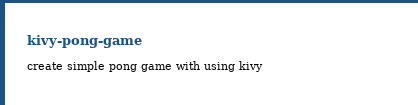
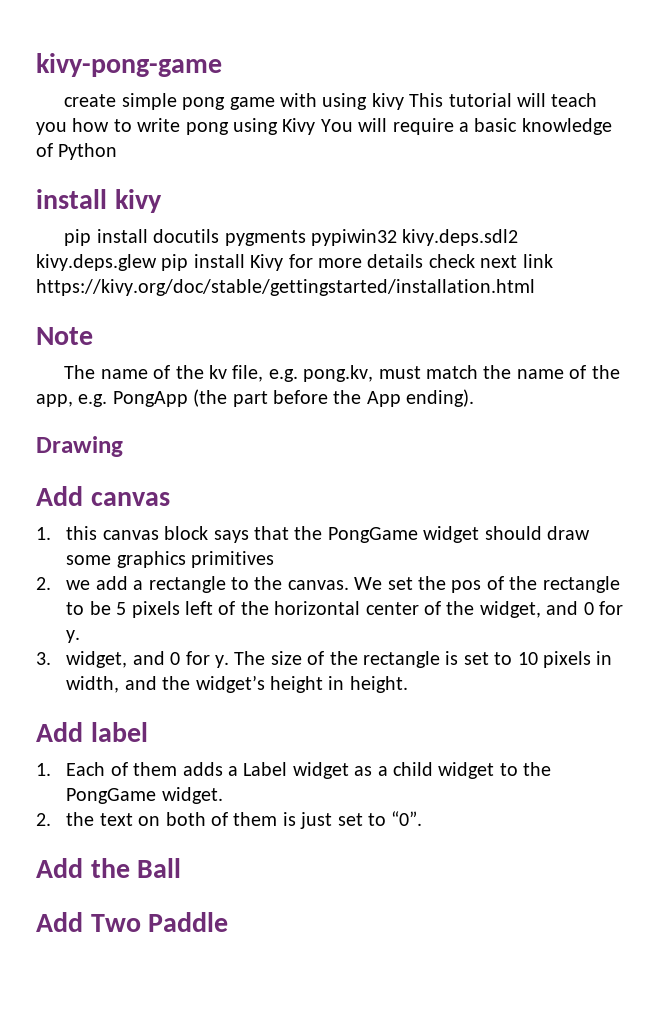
- create simple pong game with using kivy
+ create simple pong game with using kivy This tutorial will teach you how to write pong using Kivy You will require a basic knowledge of Python
+ install kivy
+ pip install docutils pygments pypiwin32 kivy.deps.sdl2 kivy.deps.glew pip install Kivy for more details check next link https://kivy.org/doc/stable/gettingstarted/installation.html
+ Note
+ The name of the kv file, e.g. pong.kv, must match the name of the app, e.g. PongApp (the part before the App ending).
+ Drawing
+ Add canvas
+ 1. this canvas block says that the PongGame widget should draw some graphics primitives
+ 2. we add a rectangle to the canvas. We set the pos of the rectangle to be 5 pixels left of the horizontal center of the widget, and 0 for y.
+ 3. widget, and 0 for y. The size of the rectangle is set to 10 pixels in width, and the widget’s height in height.
+ Add label
+ 1. Each of them adds a Label widget as a child widget to the PongGame widget.
+ 2. the text on both of them is just set to “0”.
+ Add the Ball
+ Add Two Paddle

